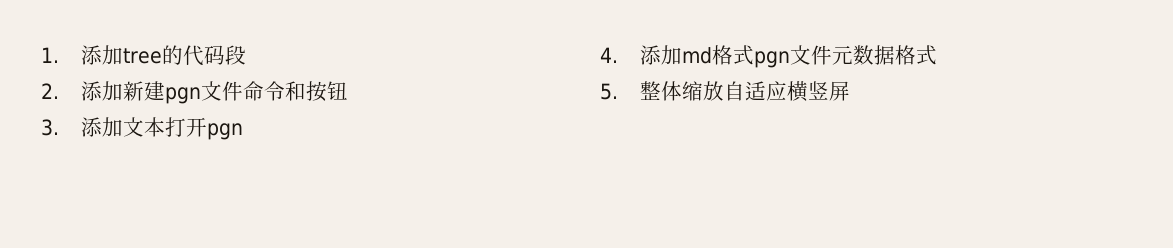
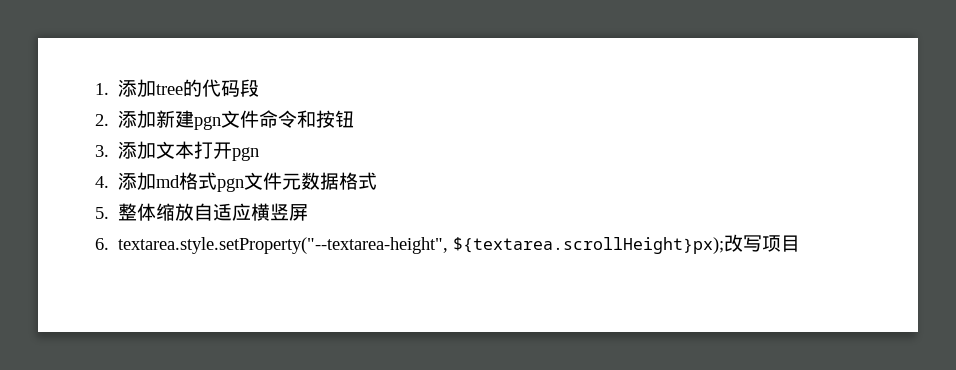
+ 6. textarea.style.setProperty("--textarea-height", ${textarea.scrollHeight}px);改写项目

